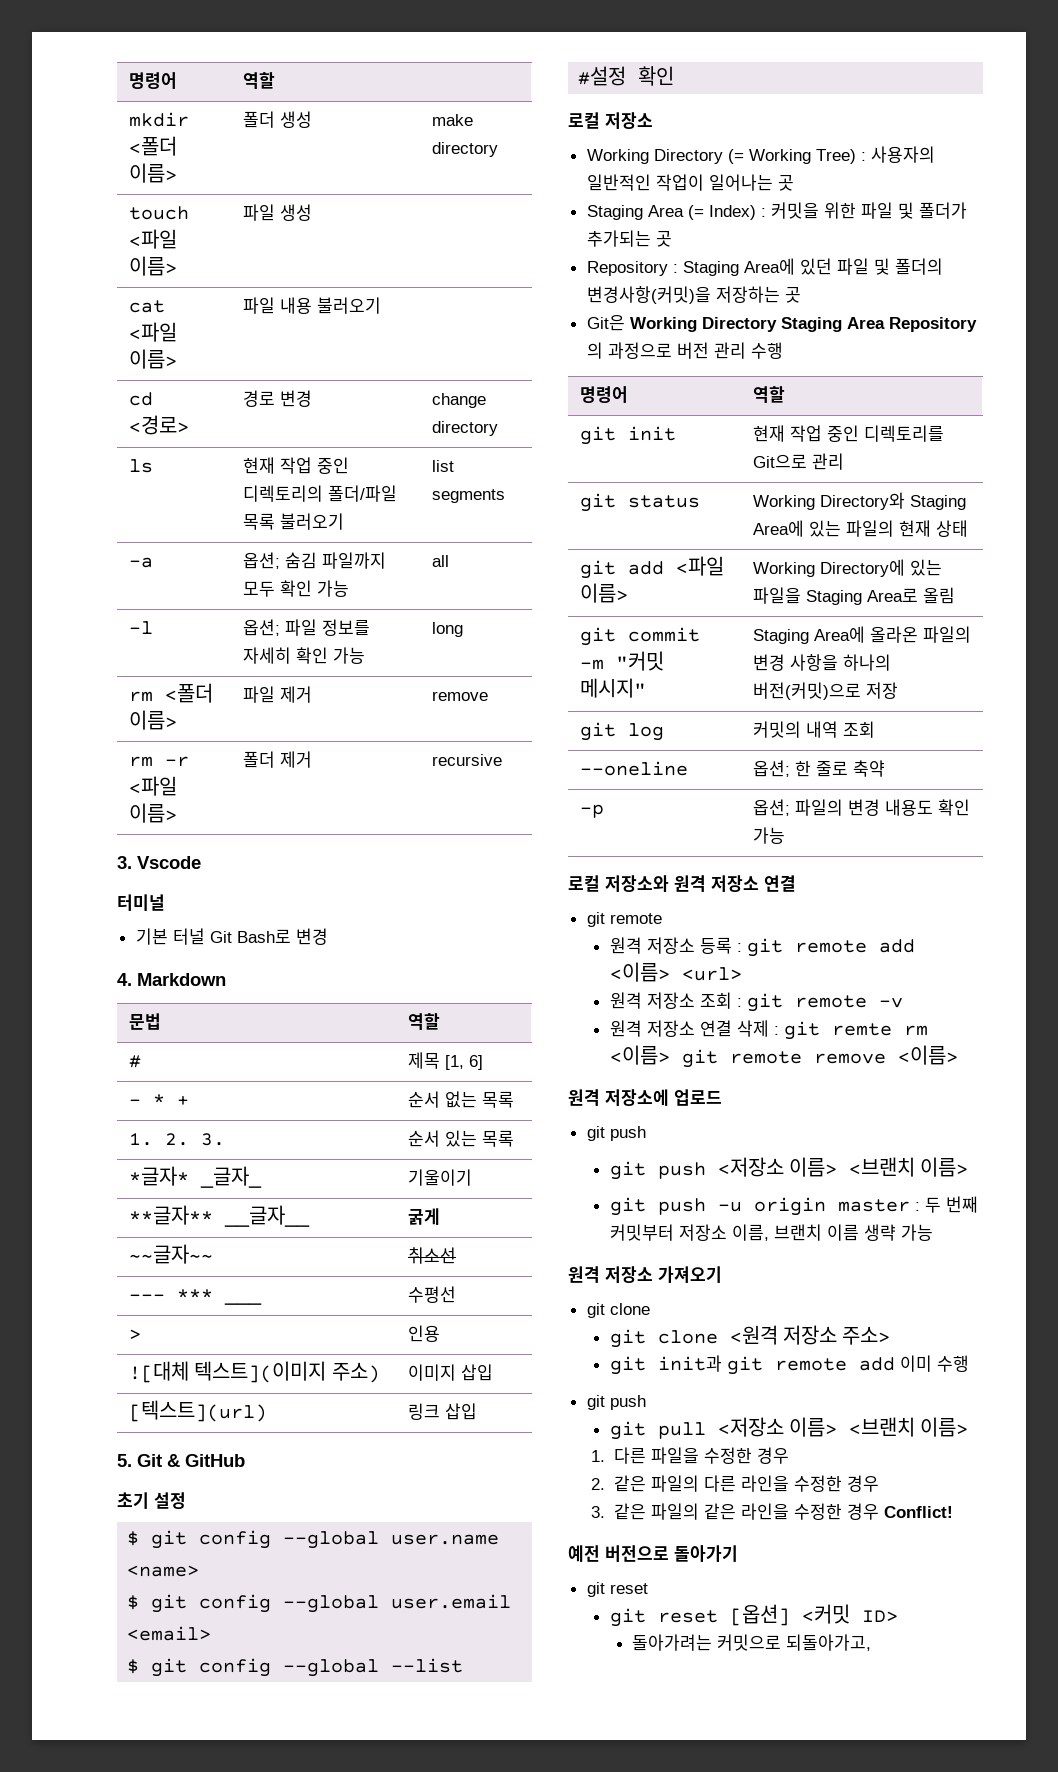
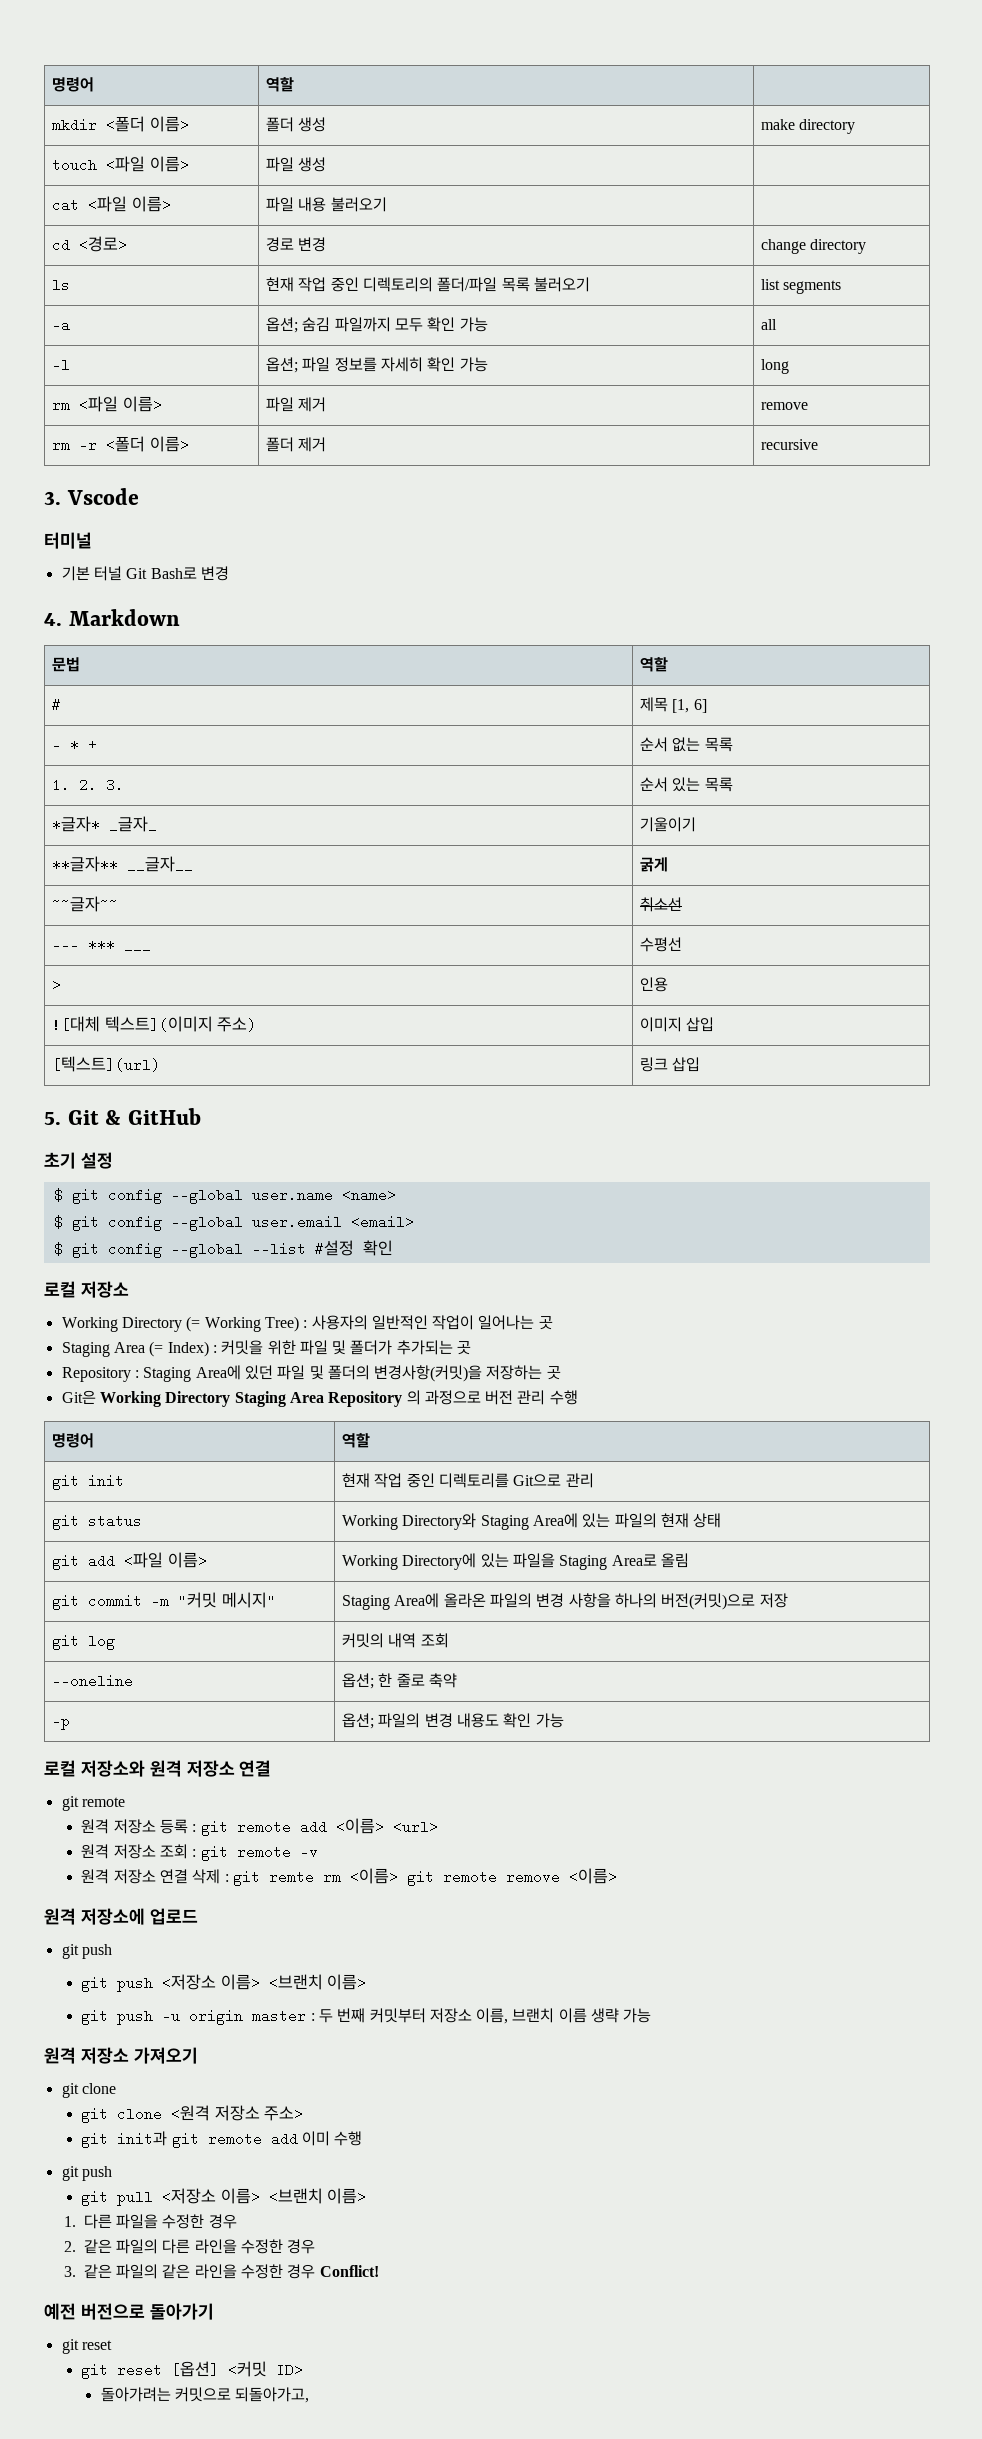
- rm <폴더 이름> | 파일 제거 | remove
+ rm <파일 이름> | 파일 제거 | remove
- rm -r <파일 이름> | 폴더 제거 | recursive
+ rm -r <폴더 이름> | 폴더 제거 | recursive

